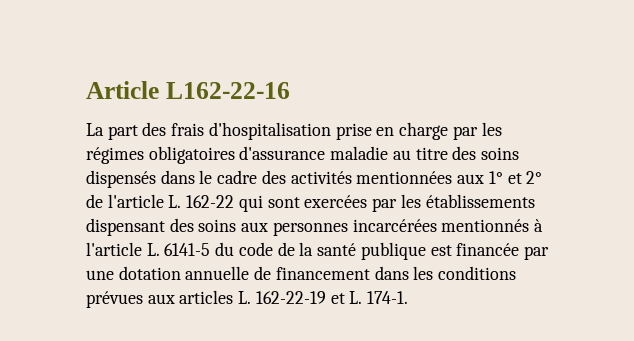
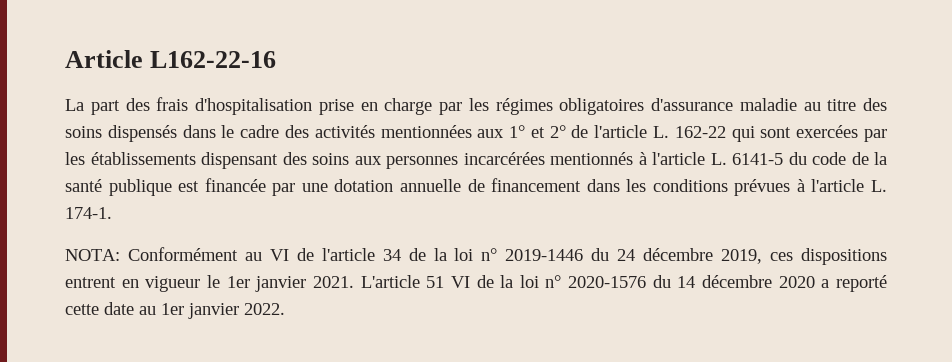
- La part des frais d'hospitalisation prise en charge par les régimes obligatoires d'assurance maladie au titre des soins dispensés dans le cadre des activités mentionnées aux 1° et 2° de l'article L. 162-22 qui sont exercées par les établissements dispensant des soins aux personnes incarcérées mentionnés à l'article L. 6141-5 du code de la santé publique est financée par une dotation annuelle de financement dans les conditions prévues aux articles L. 162-22-19 et L. 174-1.
+ La part des frais d'hospitalisation prise en charge par les régimes obligatoires d'assurance maladie au titre des soins dispensés dans le cadre des activités mentionnées aux 1° et 2° de l'article L. 162-22 qui sont exercées par les établissements dispensant des soins aux personnes incarcérées mentionnés à l'article L. 6141-5 du code de la santé publique est financée par une dotation annuelle de financement dans les conditions prévues à l'article L. 174-1.
+ NOTA: Conformément au VI de l'article 34 de la loi n° 2019-1446 du 24 décembre 2019, ces dispositions entrent en vigueur le 1er janvier 2021. L'article 51 VI de la loi n° 2020-1576 du 14 décembre 2020 a reporté cette date au 1er janvier 2022.

